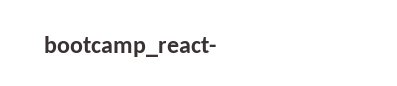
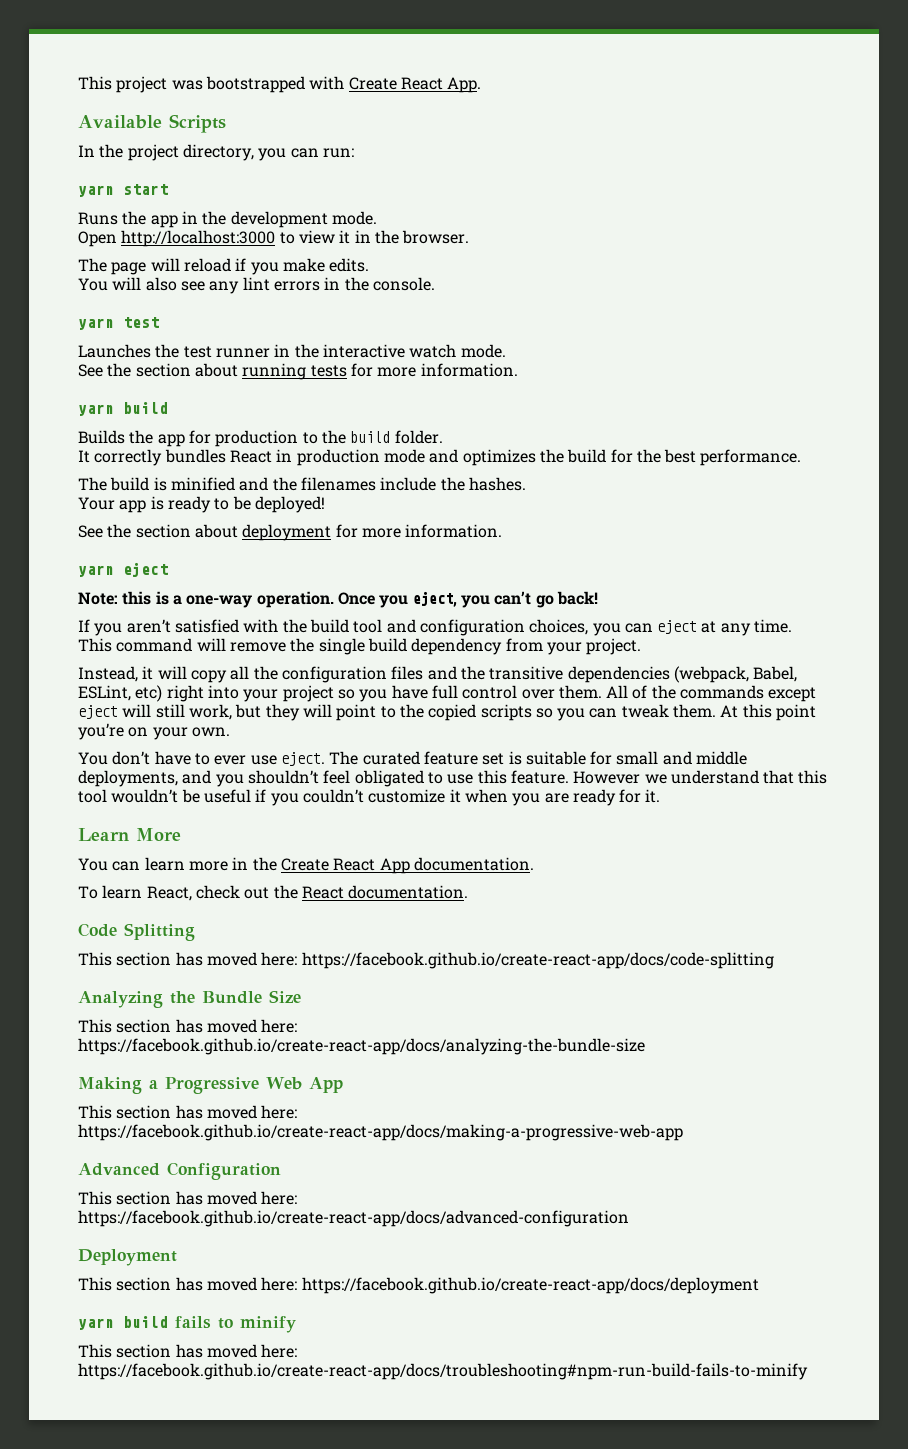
- bootcamp_react-
+ This project was bootstrapped with Create React App.
+ Available Scripts
+ In the project directory, you can run:
+ yarn start
+ Runs the app in the development mode.
+ Open http://localhost:3000 to view it in the browser.
+ The page will reload if you make edits.
+ You will also see any lint errors in the console.
+ yarn test
+ Launches the test runner in the interactive watch mode.
+ See the section about running tests for more information.
+ yarn build
+ Builds the app for production to the build folder.
+ It correctly bundles React in production mode and optimizes the build for the best performance.
+ The build is minified and the filenames include the hashes.
+ Your app is ready to be deployed!
+ See the section about deployment for more information.
+ yarn eject
+ Note: this is a one-way operation. Once you eject, you can’t go back!
+ If you aren’t satisfied with the build tool and configuration choices, you can eject at any time. This command will remove the single build dependency from your project.
+ Instead, it will copy all the configuration files and the transitive dependencies (webpack, Babel, ESLint, etc) right into your project so you have full control over them. All of the commands except eject will still work, but they will point to the copied scripts so you can tweak them. At this point you’re on your own.
+ You don’t have to ever use eject. The curated feature set is suitable for small and middle deployments, and you shouldn’t feel obligated to use this feature. However we understand that this tool wouldn’t be useful if you couldn’t customize it when you are ready for it.
+ Learn More
+ You can learn more in the Create React App documentation.
+ To learn React, check out the React documentation.
+ Code Splitting
+ This section has moved here: https://facebook.github.io/create-react-app/docs/code-splitting
+ Analyzing the Bundle Size
+ This section has moved here: https://facebook.github.io/create-react-app/docs/analyzing-the-bundle-size
+ Making a Progressive Web App
+ This section has moved here: https://facebook.github.io/create-react-app/docs/making-a-progressive-web-app
+ Advanced Configuration
+ This section has moved here: https://facebook.github.io/create-react-app/docs/advanced-configuration
+ Deployment
+ This section has moved here: https://facebook.github.io/create-react-app/docs/deployment
+ yarn build fails to minify
+ This section has moved here: https://facebook.github.io/create-react-app/docs/troubleshooting#npm-run-build-fails-to-minify

